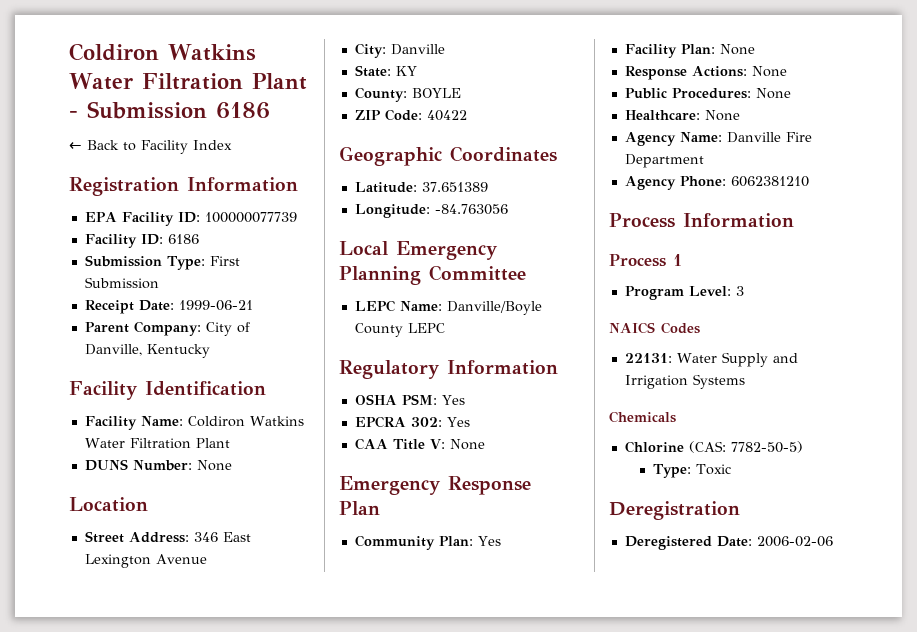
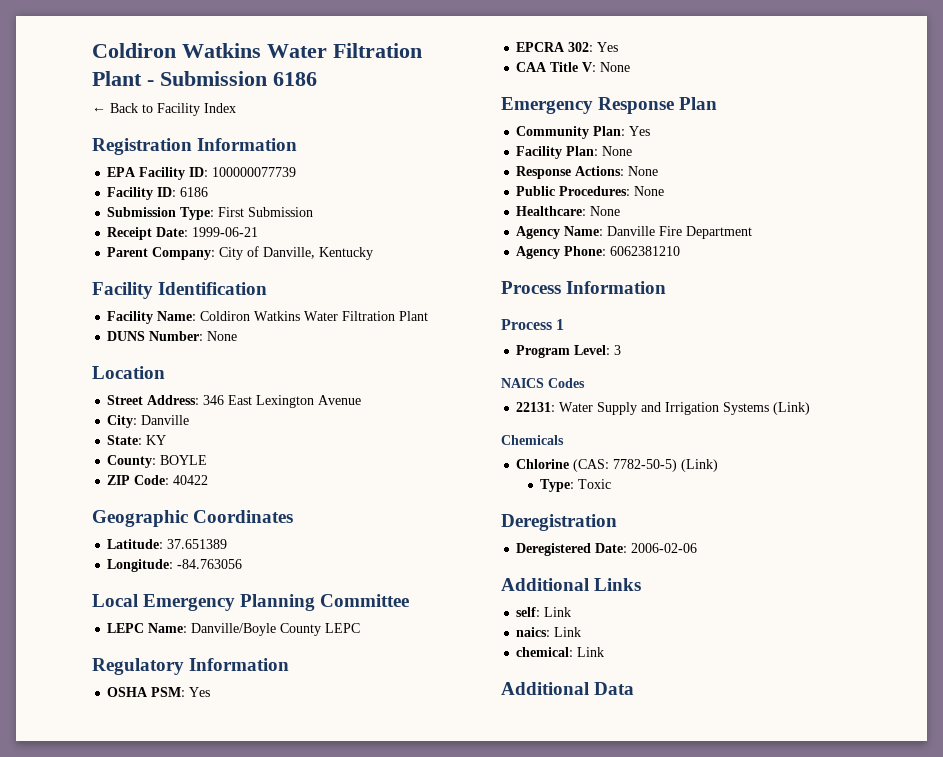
- 22131: Water Supply and Irrigation Systems
+ 22131: Water Supply and Irrigation Systems (Link)
- Chlorine (CAS: 7782-50-5)
+ Chlorine (CAS: 7782-50-5) (Link)
+ Additional Links
+ self: Link
+ naics: Link
+ chemical: Link
+ Additional Data

